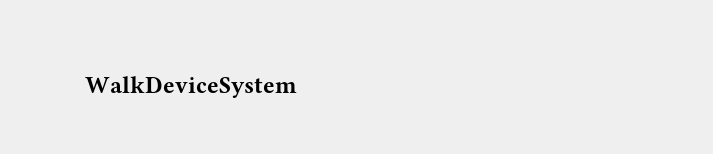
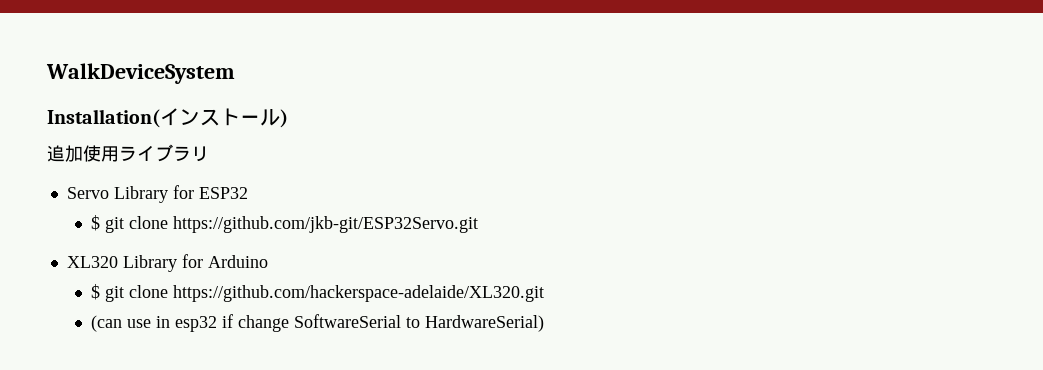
+ Installation(インストール)
+ 追加使用ライブラリ
+ Servo Library for ESP32
+ $ git clone https://github.com/jkb-git/ESP32Servo.git
+ XL320 Library for Arduino
+ $ git clone https://github.com/hackerspace-adelaide/XL320.git
+ (can use in esp32 if change SoftwareSerial to HardwareSerial)

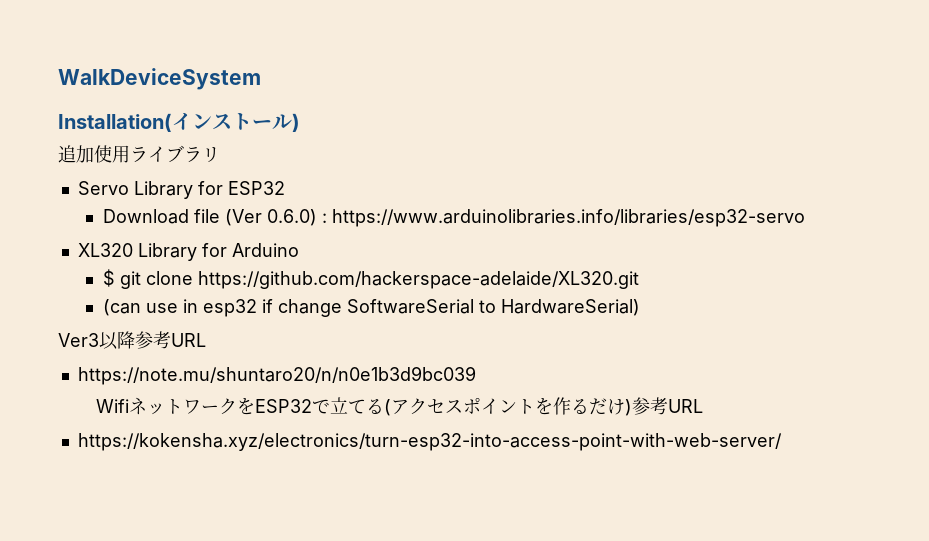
- $ git clone https://github.com/jkb-git/ESP32Servo.git
+ Download file (Ver 0.6.0) : https://www.arduinolibraries.info/libraries/esp32-servo
+ Ver3以降参考URL
+ https://note.mu/shuntaro20/n/n0e1b3d9bc039
+ WifiネットワークをESP32で立てる(アクセスポイントを作るだけ)参考URL
+ https://kokensha.xyz/electronics/turn-esp32-into-access-point-with-web-server/

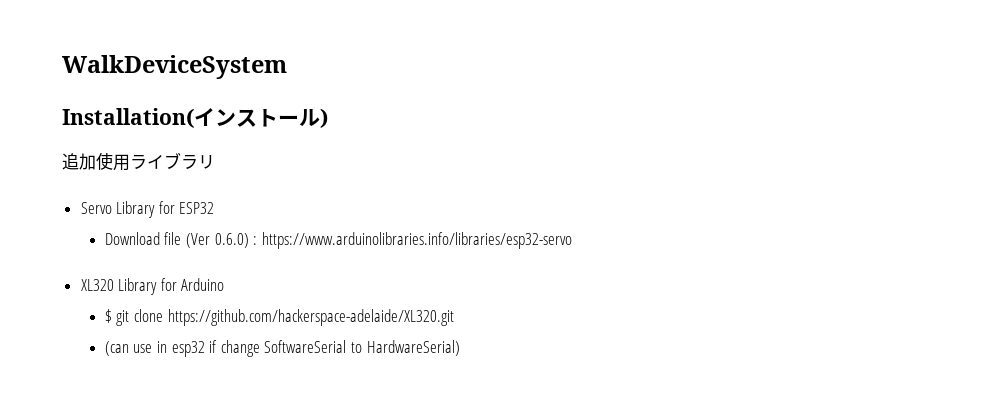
- Ver3以降参考URL
- https://note.mu/shuntaro20/n/n0e1b3d9bc039
- WifiネットワークをESP32で立てる(アクセスポイントを作るだけ)参考URL
- https://kokensha.xyz/electronics/turn-esp32-into-access-point-with-web-server/

